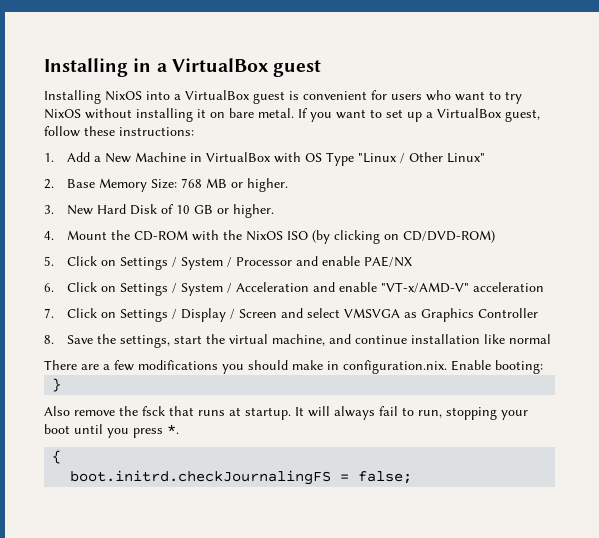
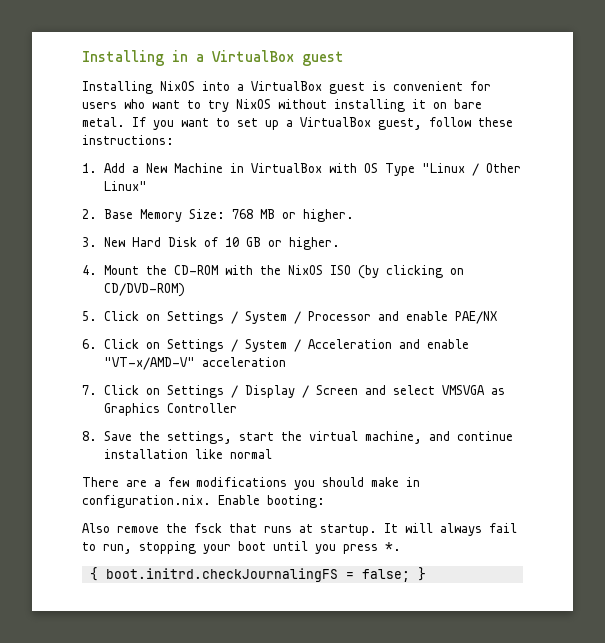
- }
- {
- boot.initrd.checkJournalingFS = false;
+ { boot.initrd.checkJournalingFS = false; }

